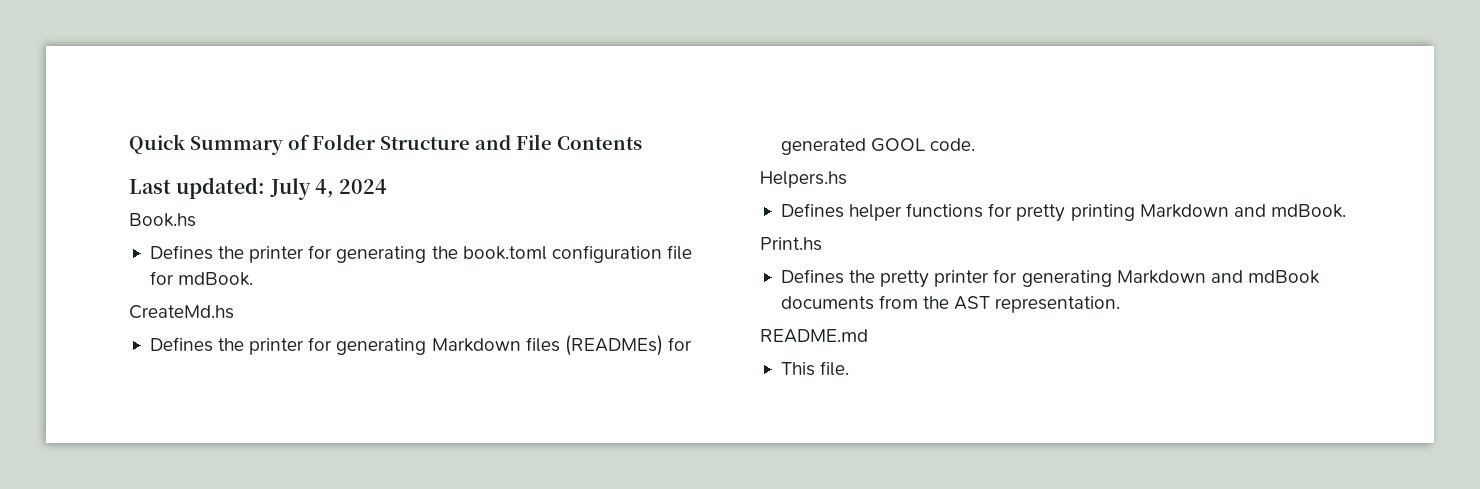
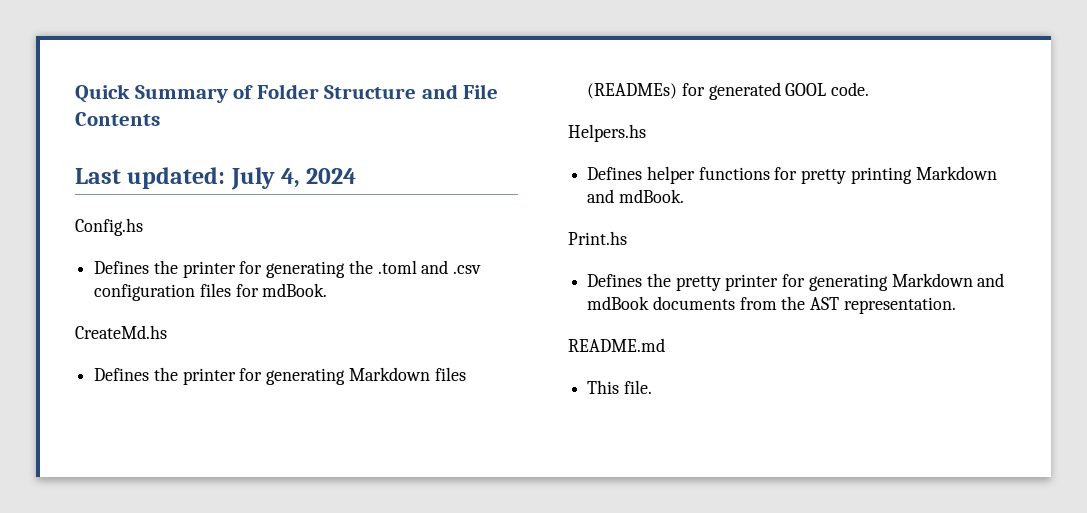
- Book.hs
+ Config.hs
- Defines the printer for generating the book.toml configuration file for mdBook.
+ Defines the printer for generating the .toml and .csv configuration files for mdBook.

